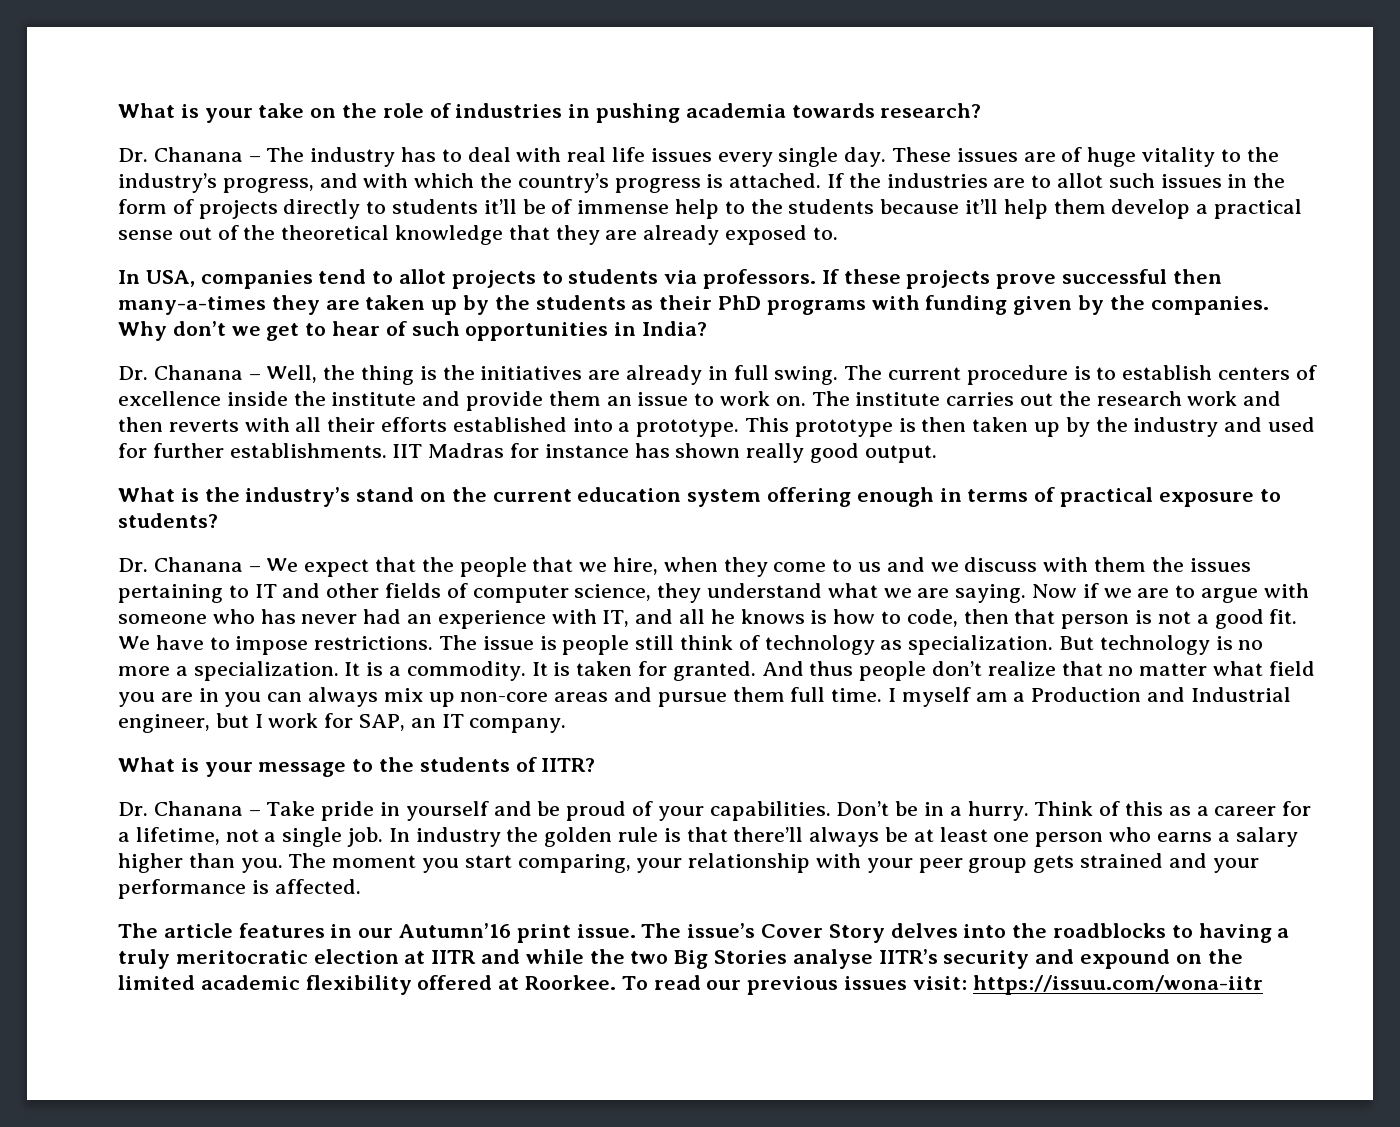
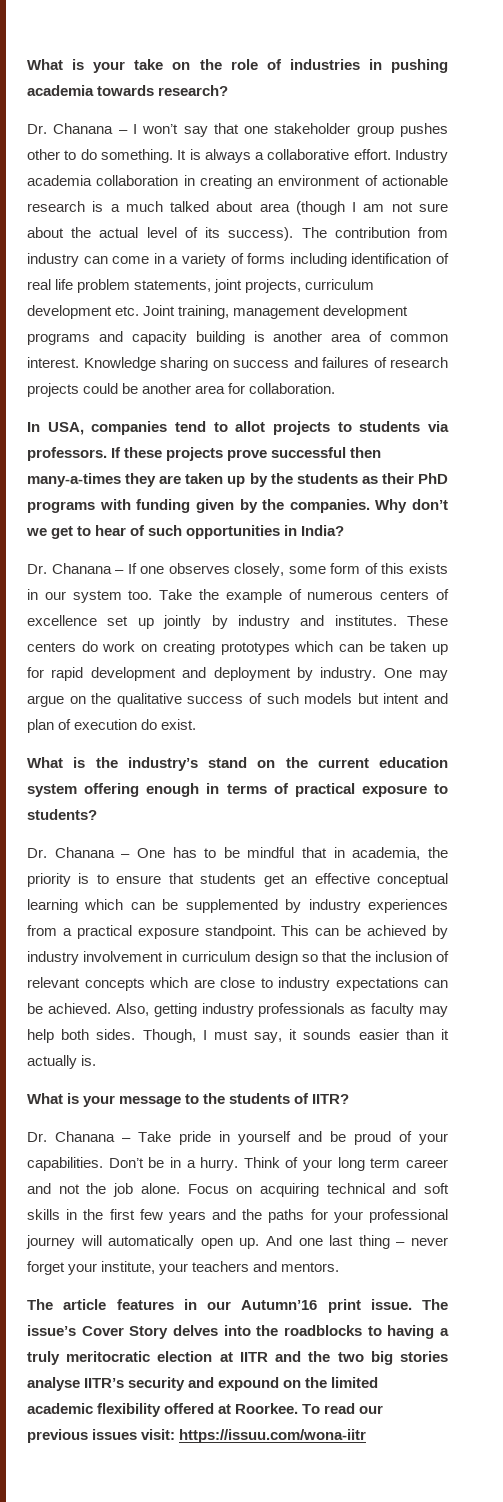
- Dr. Chanana – The industry has to deal with real life issues every single day. These issues are of huge vitality to the industry’s progress, and with which the country’s progress is attached. If the industries are to allot such issues in the form of projects directly to students it’ll be of immense help to the students because it’ll help them develop a practical sense out of the theoretical knowledge that they are already exposed to.
+ Dr. Chanana – I won’t say that one stakeholder group pushes other to do something. It is always a collaborative effort. Industry academia collaboration in creating an environment of actionable research is a much talked about area (though I am not sure about the actual level of its success). The contribution from industry can come in a variety of forms including identification of real life problem statements, joint projects, curriculum development etc. Joint training, management development programs and capacity building is another area of common interest. Knowledge sharing on success and failures of research projects could be another area for collaboration.
- Dr. Chanana – Well, the thing is the initiatives are already in full swing. The current procedure is to establish centers of excellence inside the institute and provide them an issue to work on. The institute carries out the research work and then reverts with all their efforts established into a prototype. This prototype is then taken up by the industry and used for further establishments. IIT Madras for instance has shown really good output.
+ Dr. Chanana – If one observes closely, some form of this exists in our system too. Take the example of numerous centers of excellence set up jointly by industry and institutes. These centers do work on creating prototypes which can be taken up for rapid development and deployment by industry. One may argue on the qualitative success of such models but intent and plan of execution do exist.
- Dr. Chanana – We expect that the people that we hire, when they come to us and we discuss with them the issues pertaining to IT and other fields of computer science, they understand what we are saying. Now if we are to argue with someone who has never had an experience with IT, and all he knows is how to code, then that person is not a good fit. We have to impose restrictions. The issue is people still think of technology as specialization. But technology is no more a specialization. It is a commodity. It is taken for granted. And thus people don’t realize that no matter what field you are in you can always mix up non-core areas and pursue them full time. I myself am a Production and Industrial engineer, but I work for SAP, an IT company.
+ Dr. Chanana – One has to be mindful that in academia, the priority is to ensure that students get an effective conceptual learning which can be supplemented by industry experiences from a practical exposure standpoint. This can be achieved by industry involvement in curriculum design so that the inclusion of relevant concepts which are close to industry expectations can be achieved. Also, getting industry professionals as faculty may help both sides. Though, I must say, it sounds easier than it actually is.
- Think of this as a career for a lifetime, not a single job. In industry the golden rule is that there’ll always be at least one person who earns a salary higher than you. The moment you start comparing, your relationship with your peer group gets strained and your performance is affected.
+ Think of your long term career and not the job alone. Focus on acquiring technical and soft skills in the first few years and the paths for your professional journey will automatically open up. And one last thing – never forget your institute, your teachers and mentors.
- The issue’s Cover Story delves into the roadblocks to having a truly meritocratic election at IITR and while the two Big Stories analyse IITR’s security and expound on the limited academic flexibility offered at Roorkee.
+ The issue’s Cover Story delves into the roadblocks to having a truly meritocratic election at IITR and the two big stories analyse IITR’s security and expound on the limited academic flexibility offered at Roorkee.

